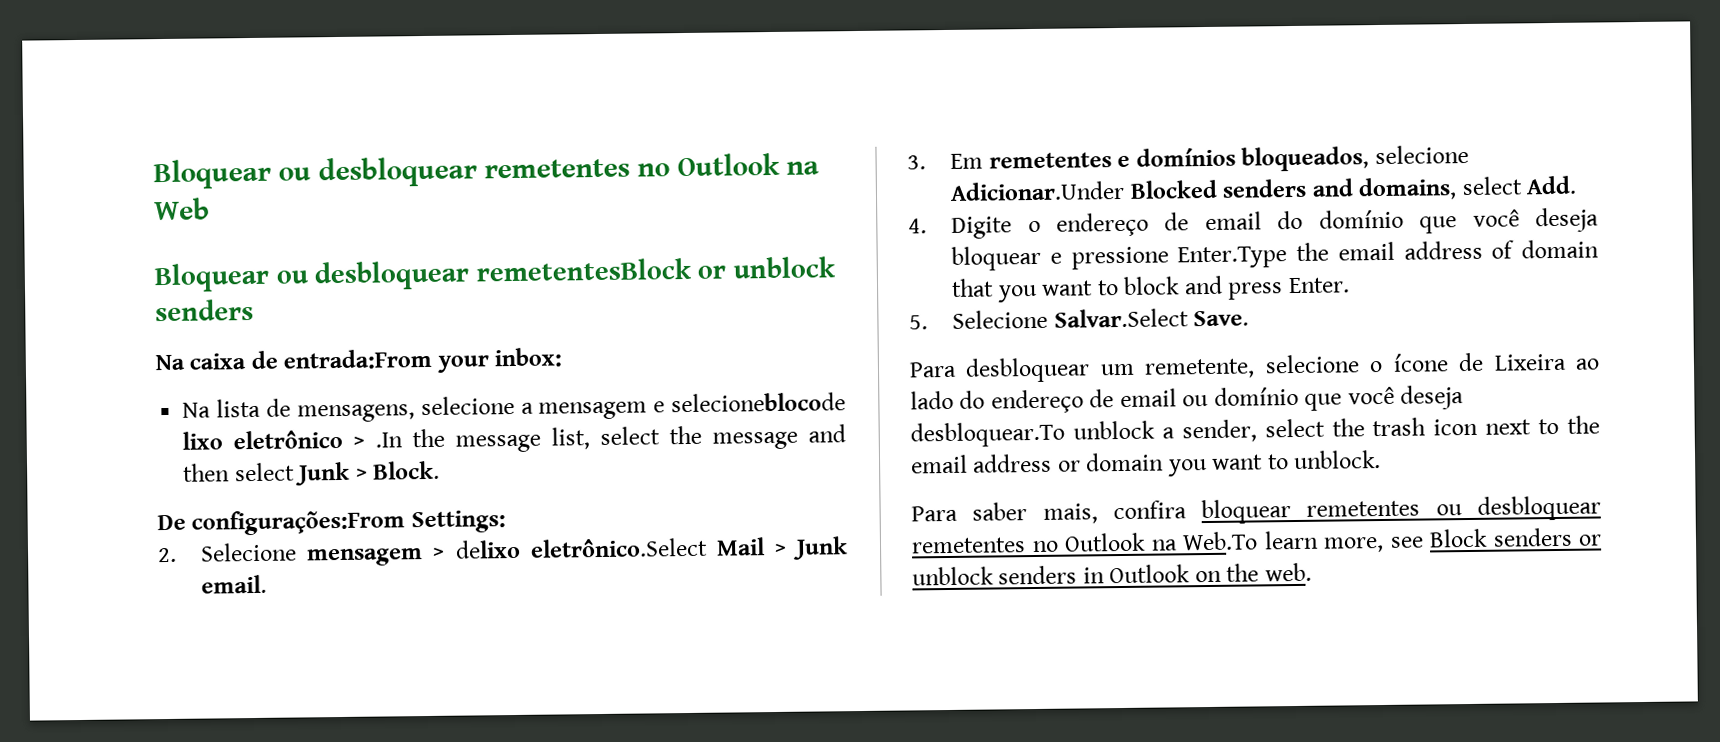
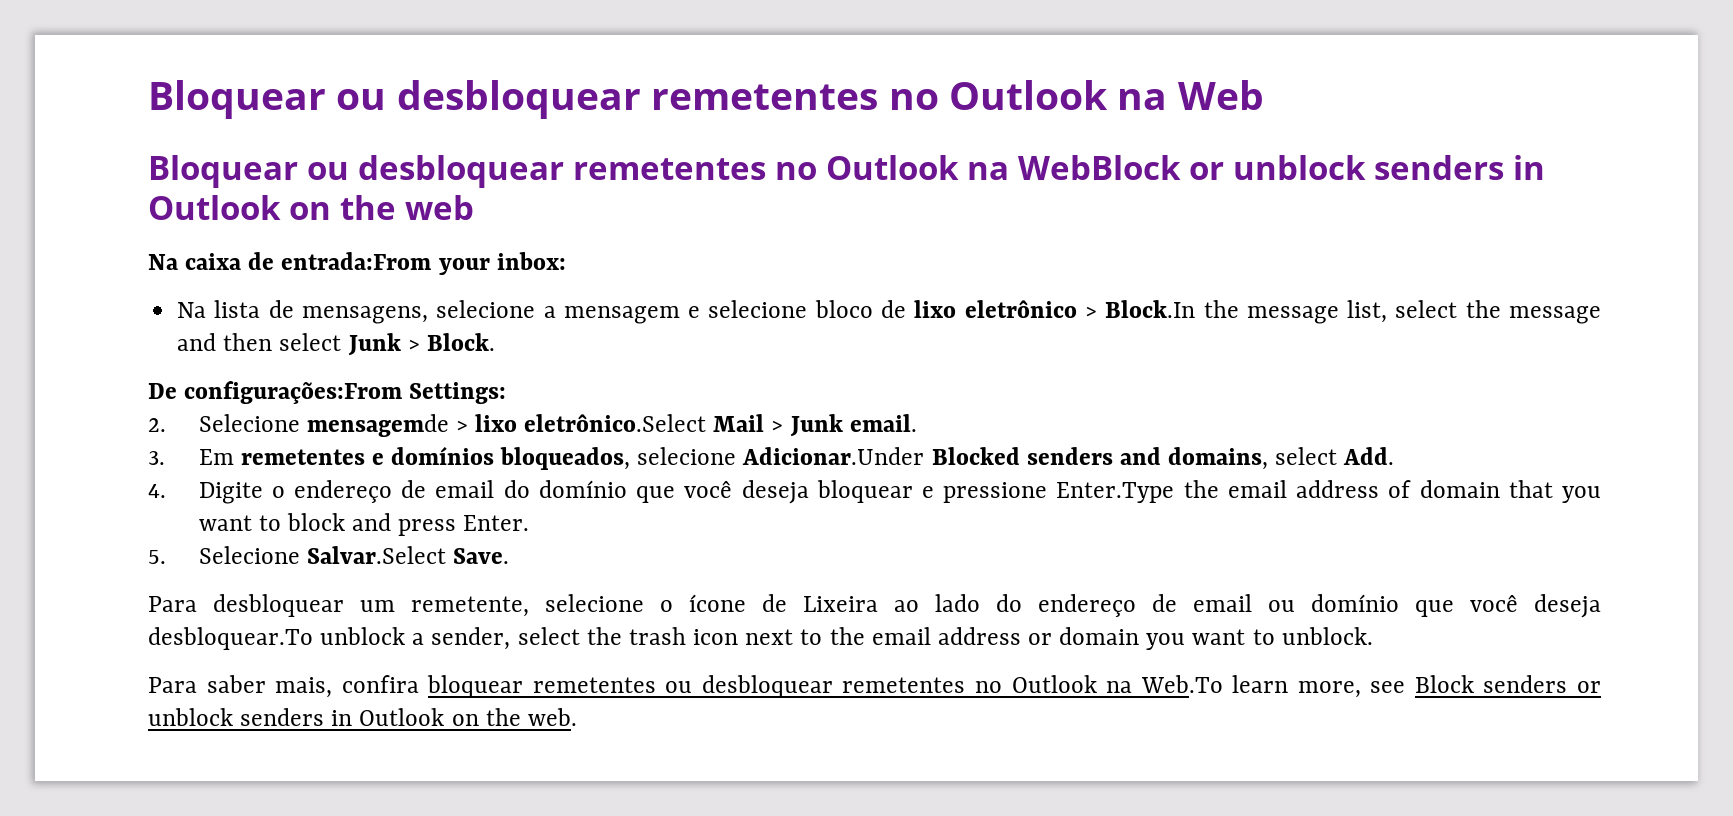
- Bloquear ou desbloquear remetentesBlock or unblock senders
+ Bloquear ou desbloquear remetentes no Outlook na WebBlock or unblock senders in Outlook on the web
- Na lista de mensagens, selecione a mensagem e selecioneblocode lixo eletrônico > .In the message list, select the message and then select Junk > Block.
+ Na lista de mensagens, selecione a mensagem e selecione bloco de lixo eletrônico > Block.In the message list, select the message and then select Junk > Block.
- 2. Selecione mensagem > delixo eletrônico.Select Mail > Junk email.
+ 2. Selecione mensagemde > lixo eletrônico.Select Mail > Junk email.

